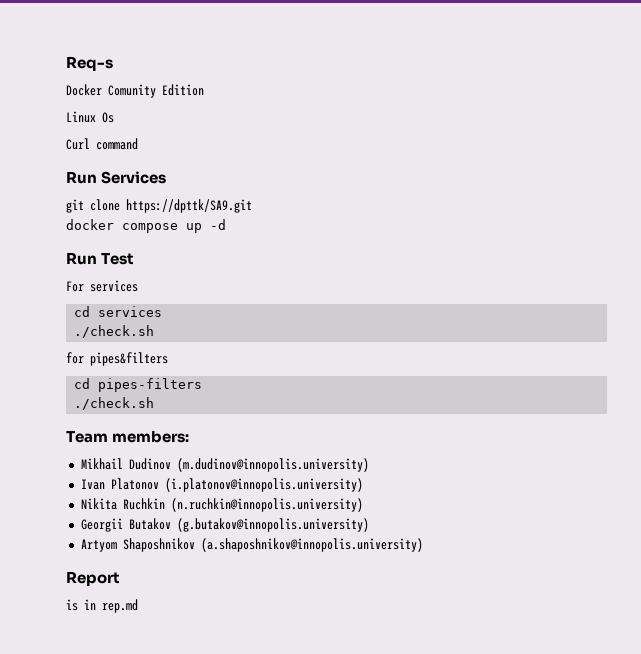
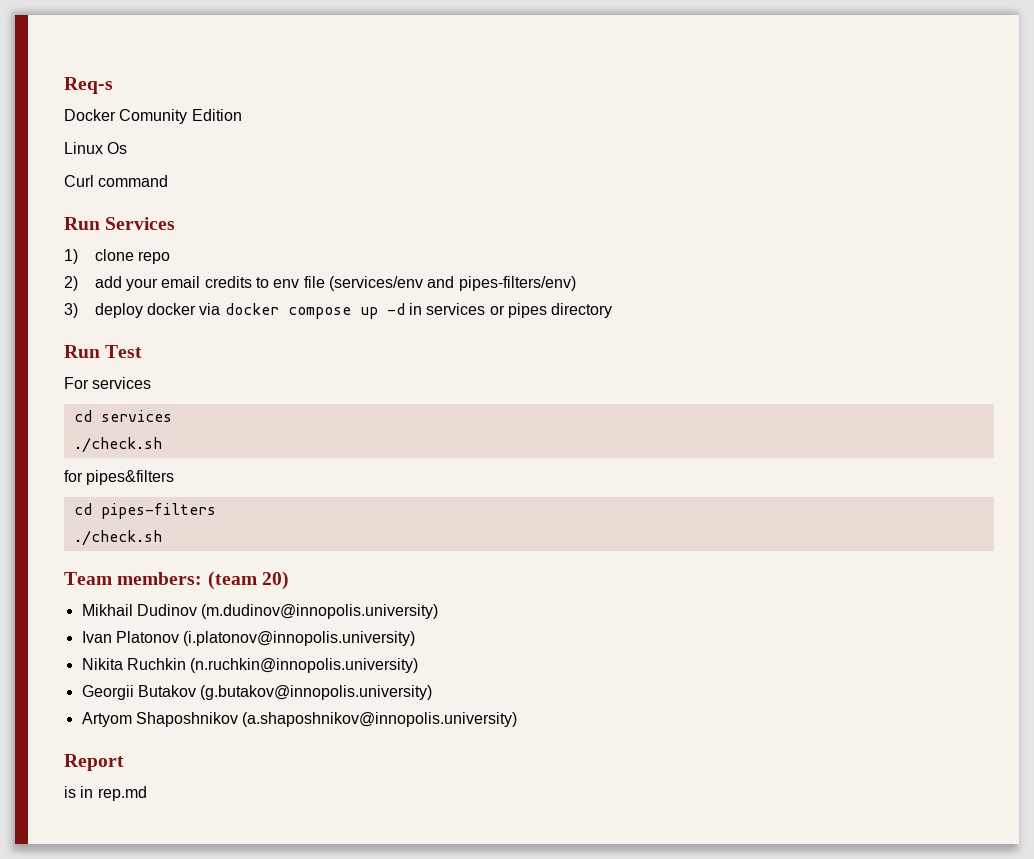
- git clone https://dpttk/SA9.git
- docker compose up -d
+ 1) clone repo
+ 2) add your email credits to env file (services/env and pipes-filters/env)
+ 3) deploy docker via docker compose up -d in services or pipes directory
- Team members:
+ Team members: (team 20)

